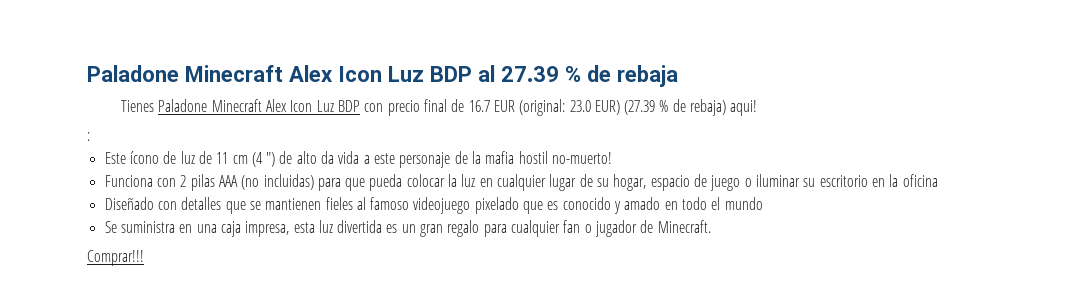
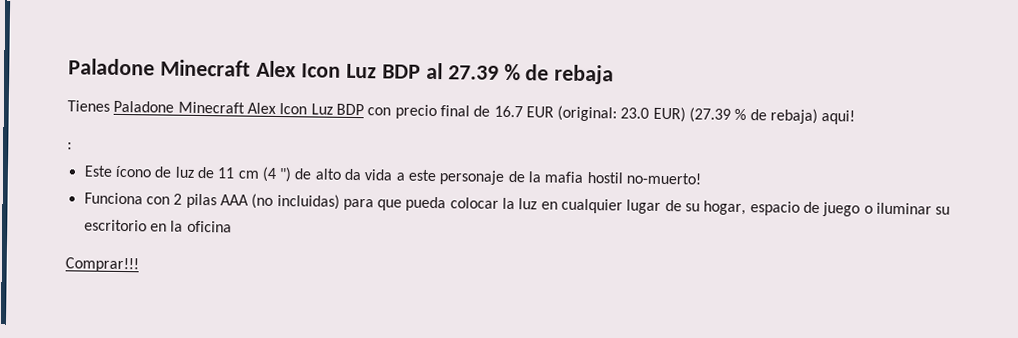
- Diseñado con detalles que se mantienen fieles al famoso videojuego pixelado que es conocido y amado en todo el mundo
- Se suministra en una caja impresa, esta luz divertida es un gran regalo para cualquier fan o jugador de Minecraft.

